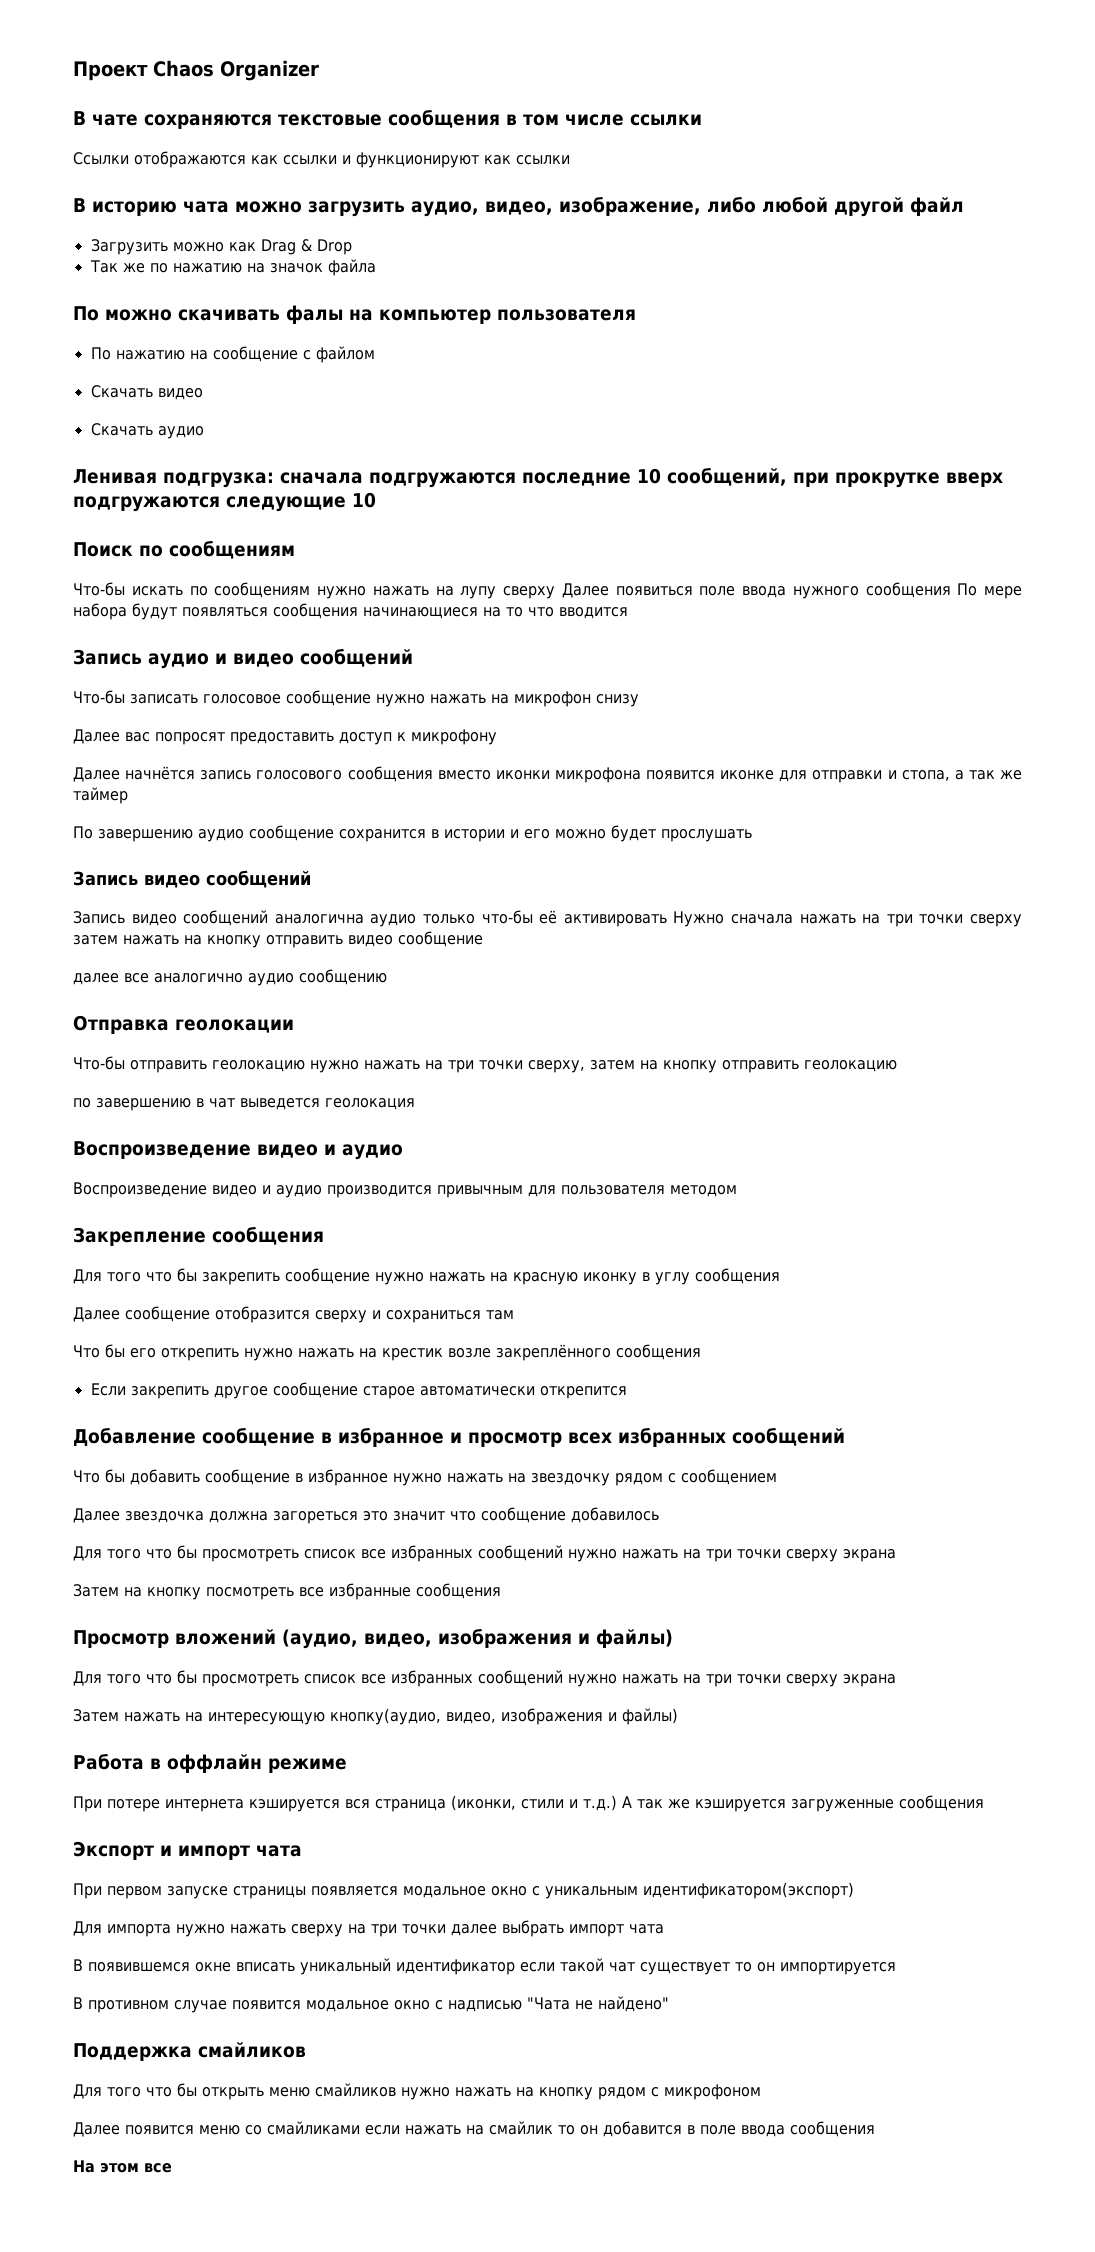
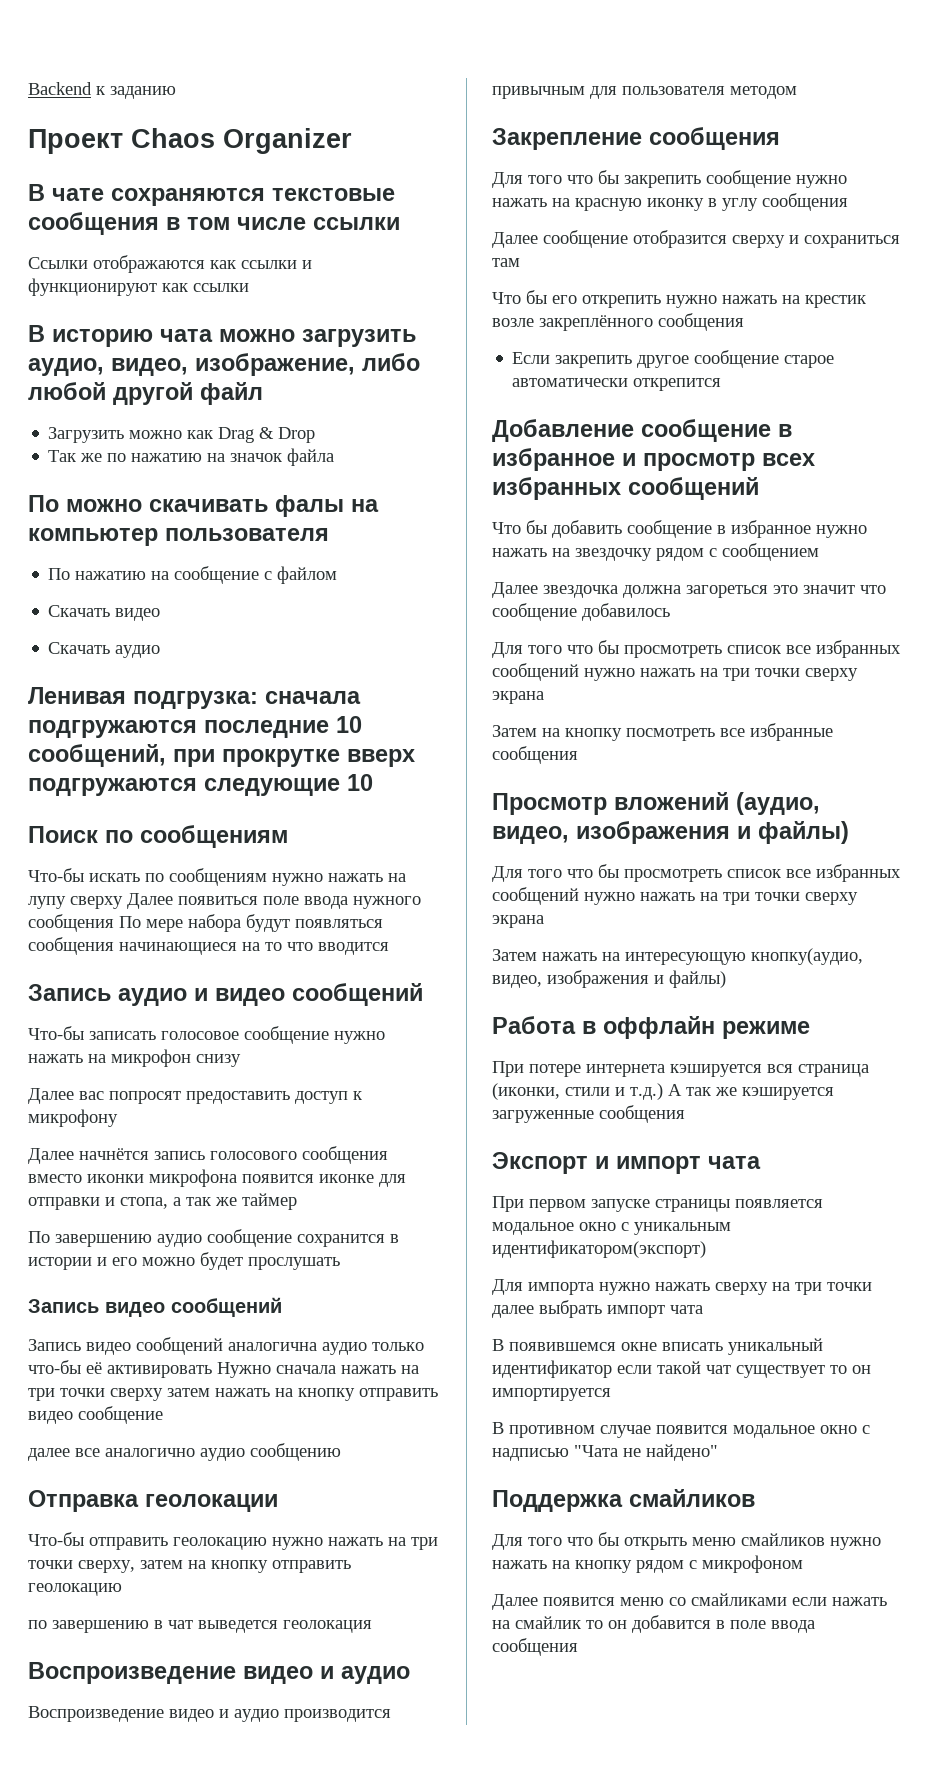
+ Backend к заданию
- На этом все

